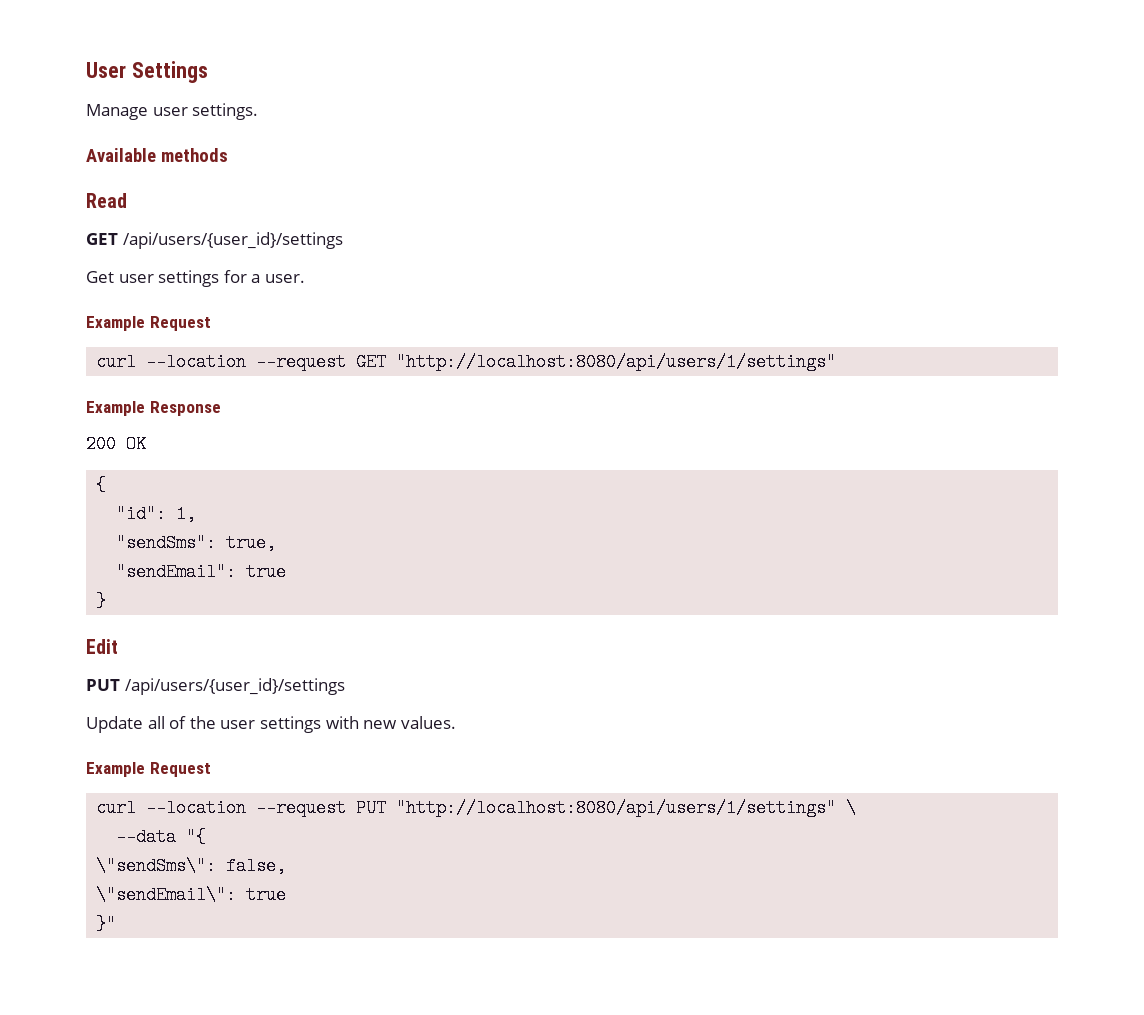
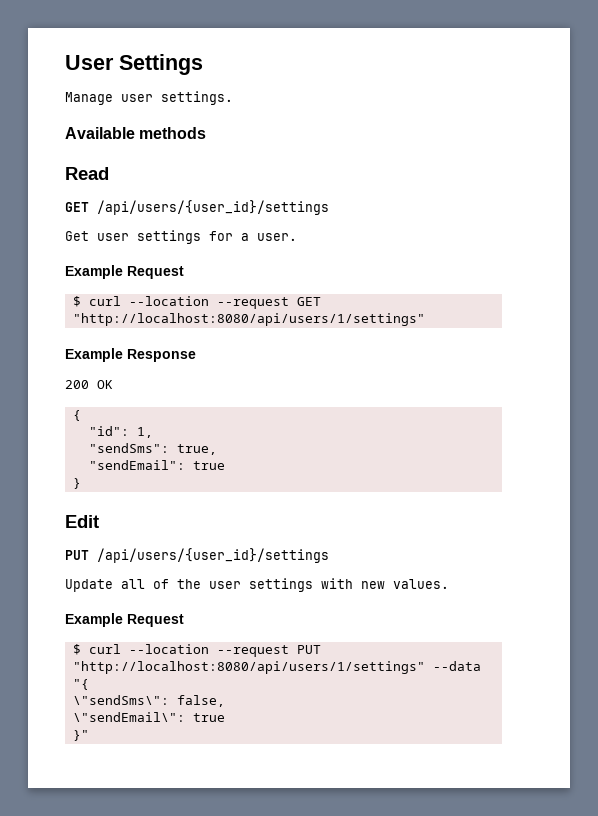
- curl --location --request GET "http://localhost:8080/api/users/1/settings"
+ $ curl --location --request GET "http://localhost:8080/api/users/1/settings"
- curl --location --request PUT "http://localhost:8080/api/users/1/settings" \
- --data "{
+ $ curl --location --request PUT "http://localhost:8080/api/users/1/settings" --data "{

